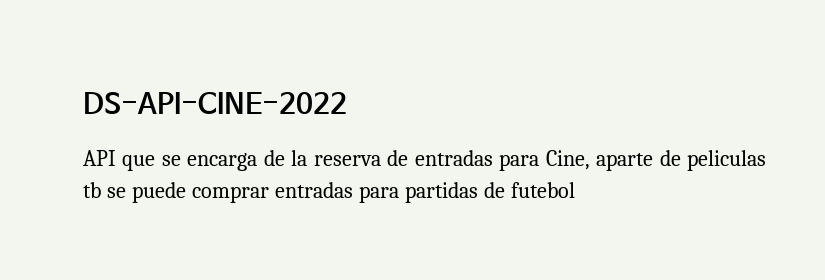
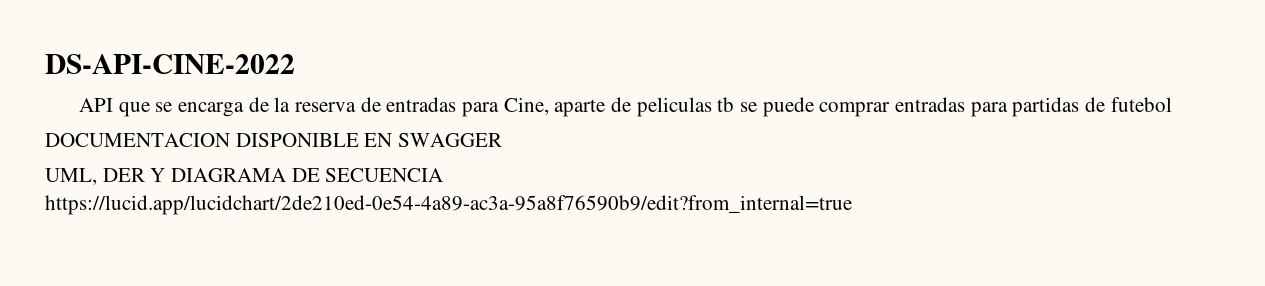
+ DOCUMENTACION DISPONIBLE EN SWAGGER
+ UML, DER Y DIAGRAMA DE SECUENCIA https://lucid.app/lucidchart/2de210ed-0e54-4a89-ac3a-95a8f76590b9/edit?from_internal=true

